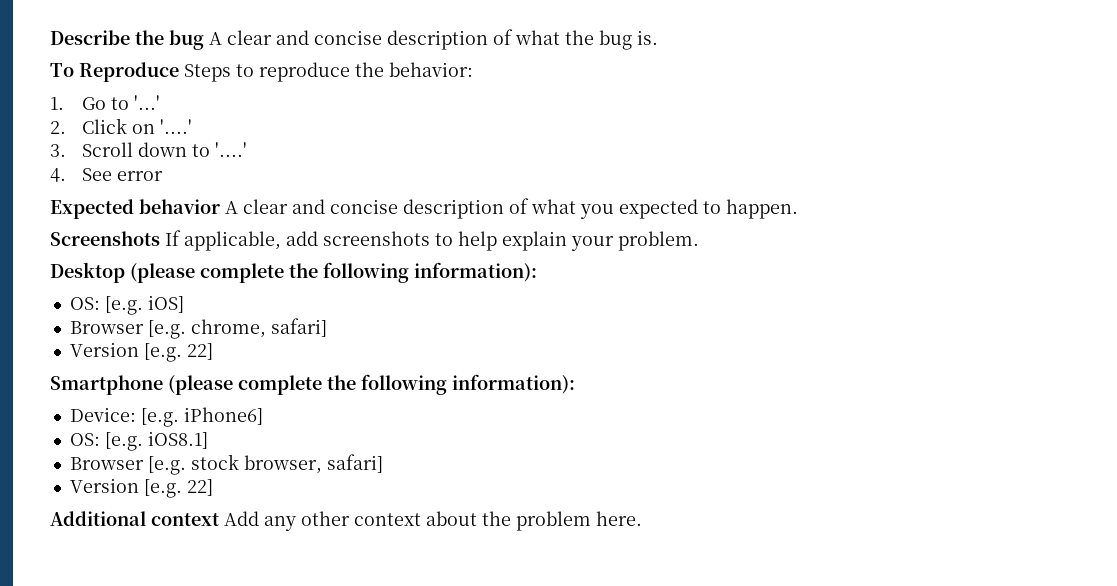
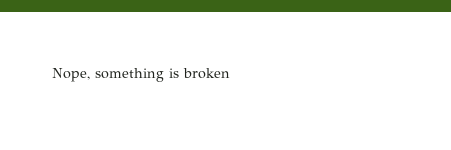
- Describe the bug A clear and concise description of what the bug is.
- To Reproduce Steps to reproduce the behavior:
- 1. Go to '...'
- 2. Click on '....'
- 3. Scroll down to '....'
- 4. See error
- Expected behavior A clear and concise description of what you expected to happen.
- Screenshots If applicable, add screenshots to help explain your problem.
- Desktop (please complete the following information):
- OS: [e.g. iOS]
- Browser [e.g. chrome, safari]
- Version [e.g. 22]
- Smartphone (please complete the following information):
- Device: [e.g. iPhone6]
- OS: [e.g. iOS8.1]
- Browser [e.g. stock browser, safari]
- Version [e.g. 22]
- Additional context Add any other context about the problem here.
+ Nope, something is broken

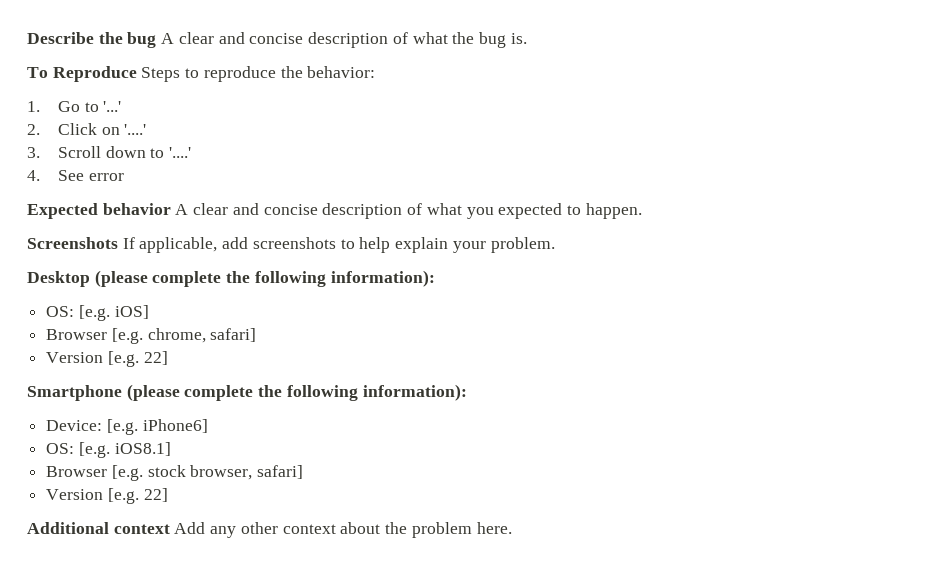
- Nope, something is broken
+ Describe the bug A clear and concise description of what the bug is.
+ To Reproduce Steps to reproduce the behavior:
+ 1. Go to '...'
+ 2. Click on '....'
+ 3. Scroll down to '....'
+ 4. See error
+ Expected behavior A clear and concise description of what you expected to happen.
+ Screenshots If applicable, add screenshots to help explain your problem.
+ Desktop (please complete the following information):
+ OS: [e.g. iOS]
+ Browser [e.g. chrome, safari]
+ Version [e.g. 22]
+ Smartphone (please complete the following information):
+ Device: [e.g. iPhone6]
+ OS: [e.g. iOS8.1]
+ Browser [e.g. stock browser, safari]
+ Version [e.g. 22]
+ Additional context Add any other context about the problem here.

